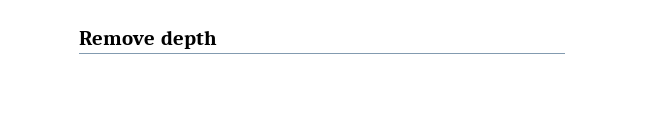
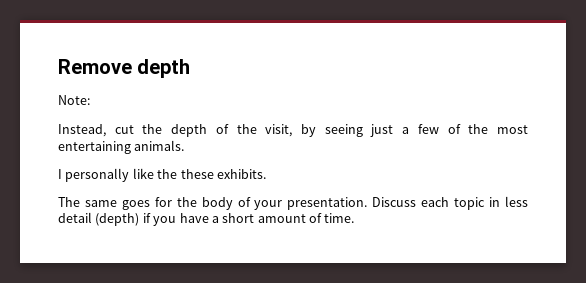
+ Note:
+ Instead, cut the depth of the visit, by seeing just a few of the most entertaining animals.
+ I personally like the these exhibits.
+ The same goes for the body of your presentation. Discuss each topic in less detail (depth) if you have a short amount of time.

